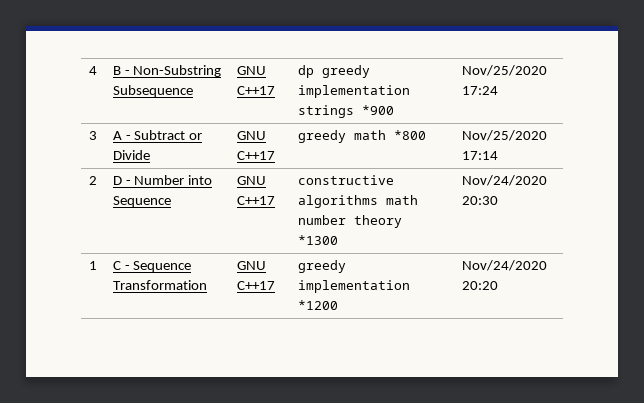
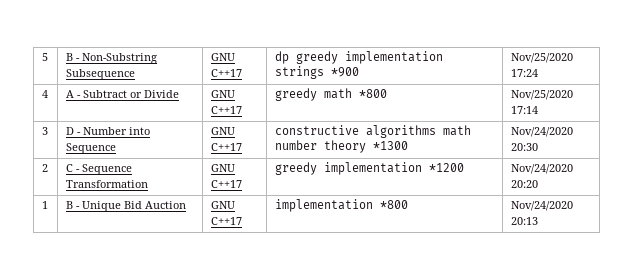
- 4 | B - Non-Substring Subsequence | GNU C++17 | dp greedy implementation strings *900 | Nov/25/2020 17:24
+ 5 | B - Non-Substring Subsequence | GNU C++17 | dp greedy implementation strings *900 | Nov/25/2020 17:24
- 3 | A - Subtract or Divide | GNU C++17 | greedy math *800 | Nov/25/2020 17:14
+ 4 | A - Subtract or Divide | GNU C++17 | greedy math *800 | Nov/25/2020 17:14
- 2 | D - Number into Sequence | GNU C++17 | constructive algorithms math number theory *1300 | Nov/24/2020 20:30
+ 3 | D - Number into Sequence | GNU C++17 | constructive algorithms math number theory *1300 | Nov/24/2020 20:30
- 1 | C - Sequence Transformation | GNU C++17 | greedy implementation *1200 | Nov/24/2020 20:20
+ 2 | C - Sequence Transformation | GNU C++17 | greedy implementation *1200 | Nov/24/2020 20:20
+ 1 | B - Unique Bid Auction | GNU C++17 | implementation *800 | Nov/24/2020 20:13

